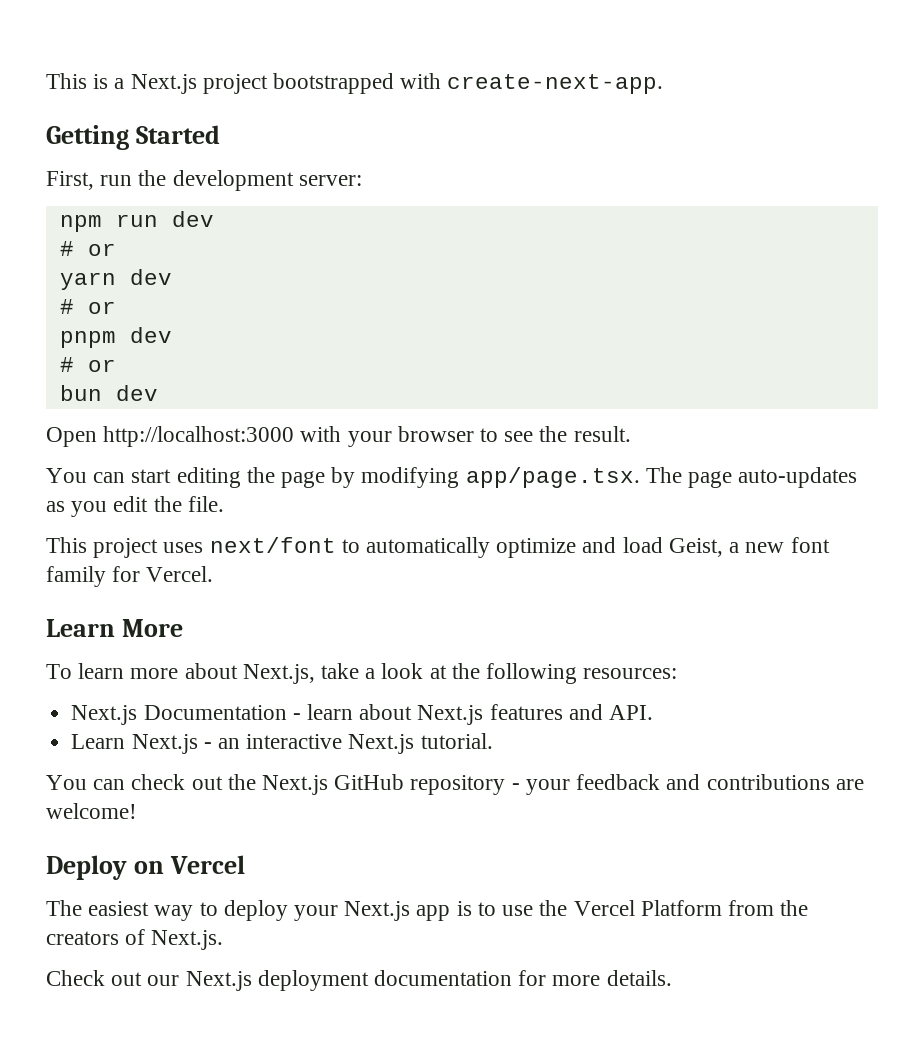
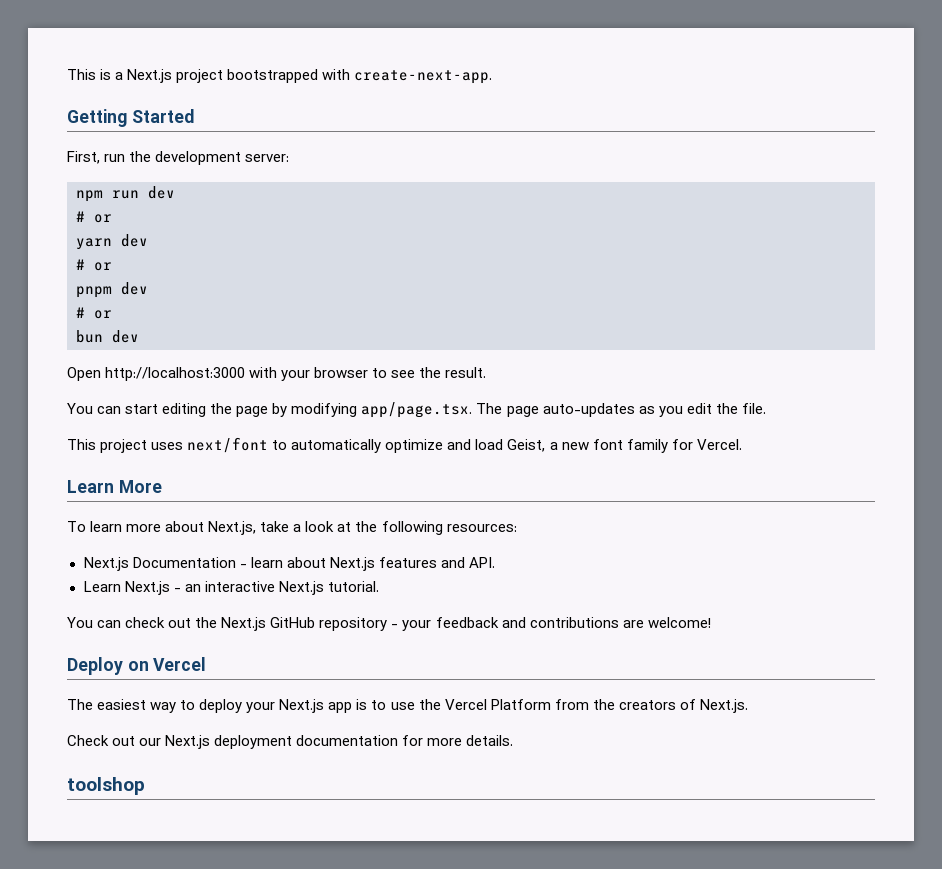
+ toolshop

